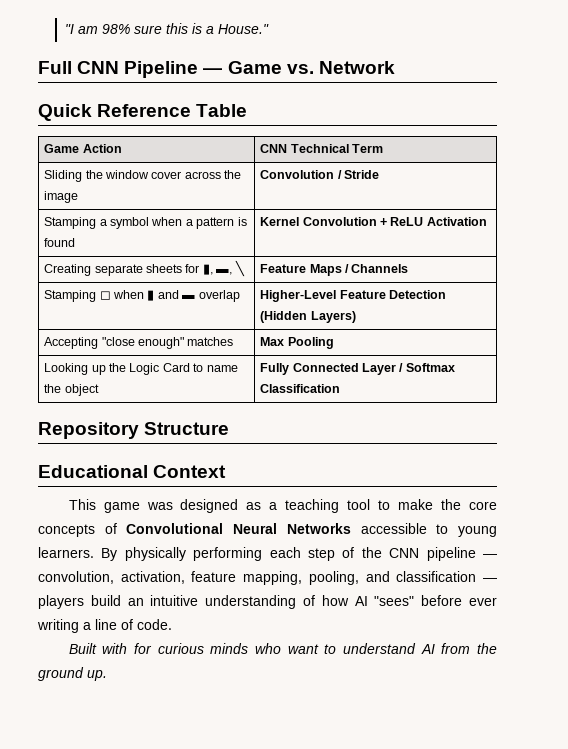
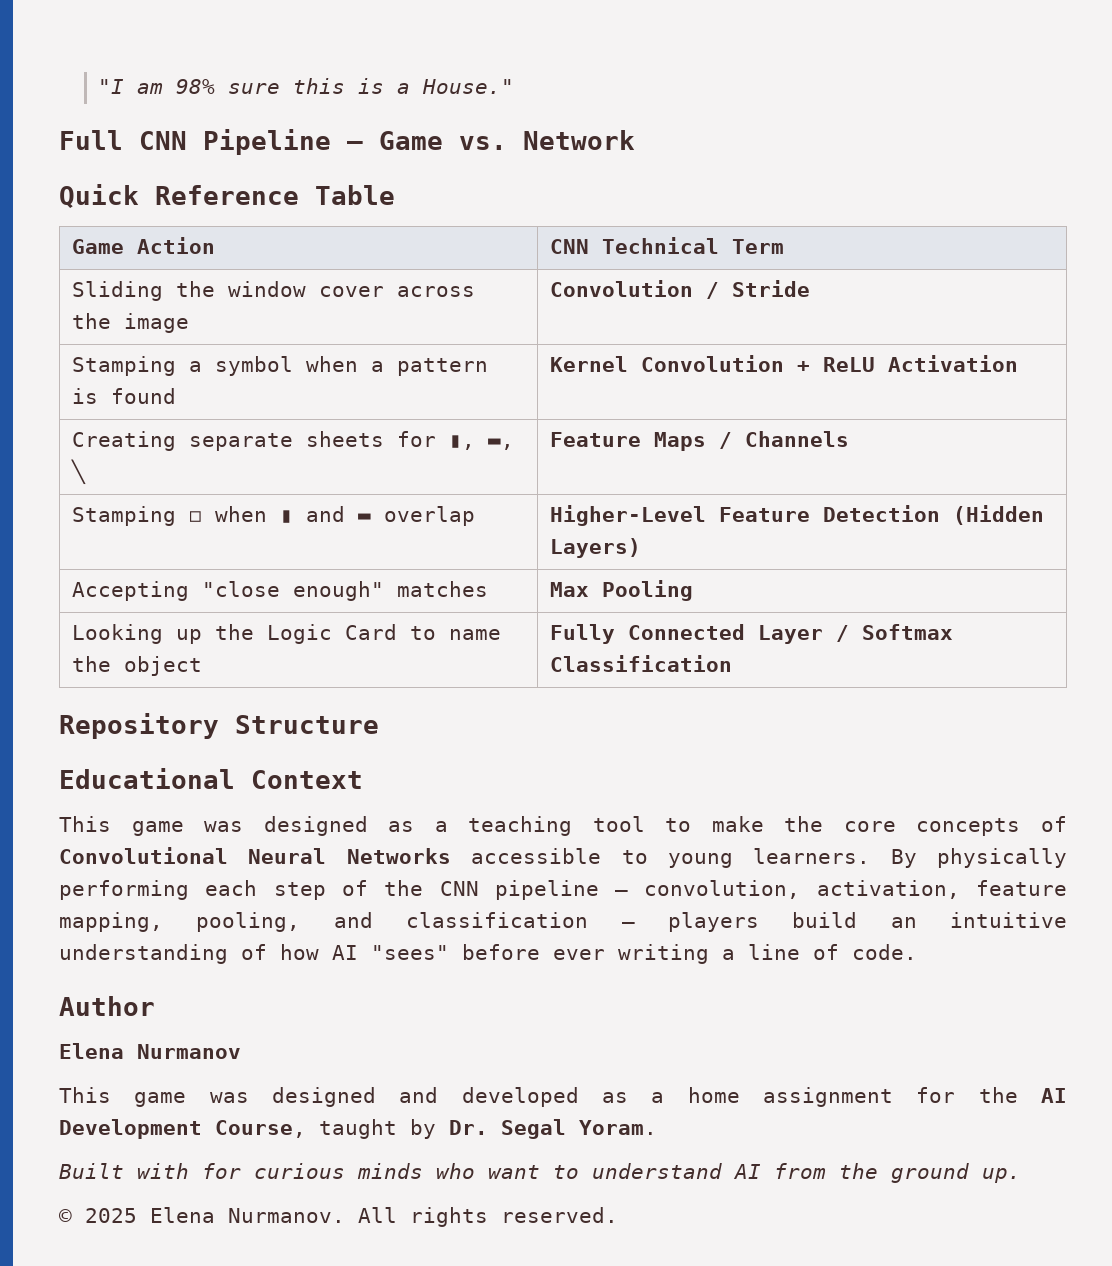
+ Author
+ Elena Nurmanov
+ This game was designed and developed as a home assignment for the AI Development Course, taught by Dr. Segal Yoram.
+ © 2025 Elena Nurmanov. All rights reserved.

